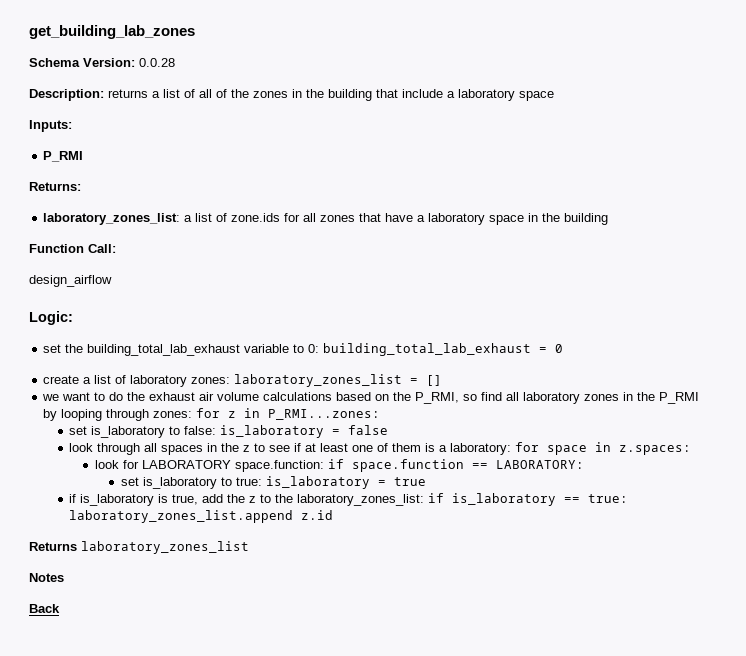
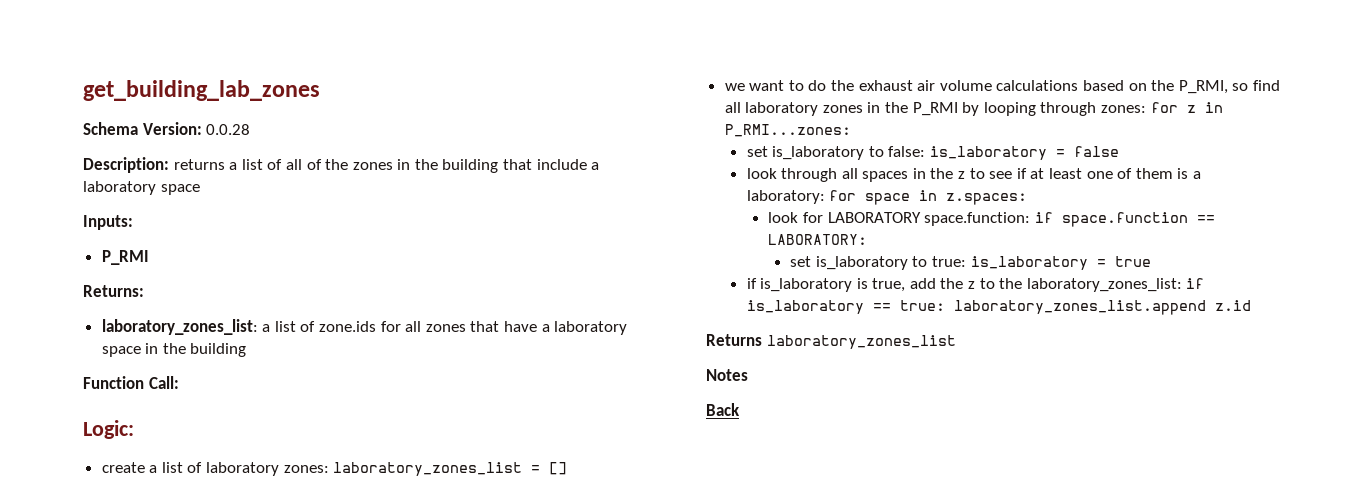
- design_airflow
- set the building_total_lab_exhaust variable to 0: building_total_lab_exhaust = 0

